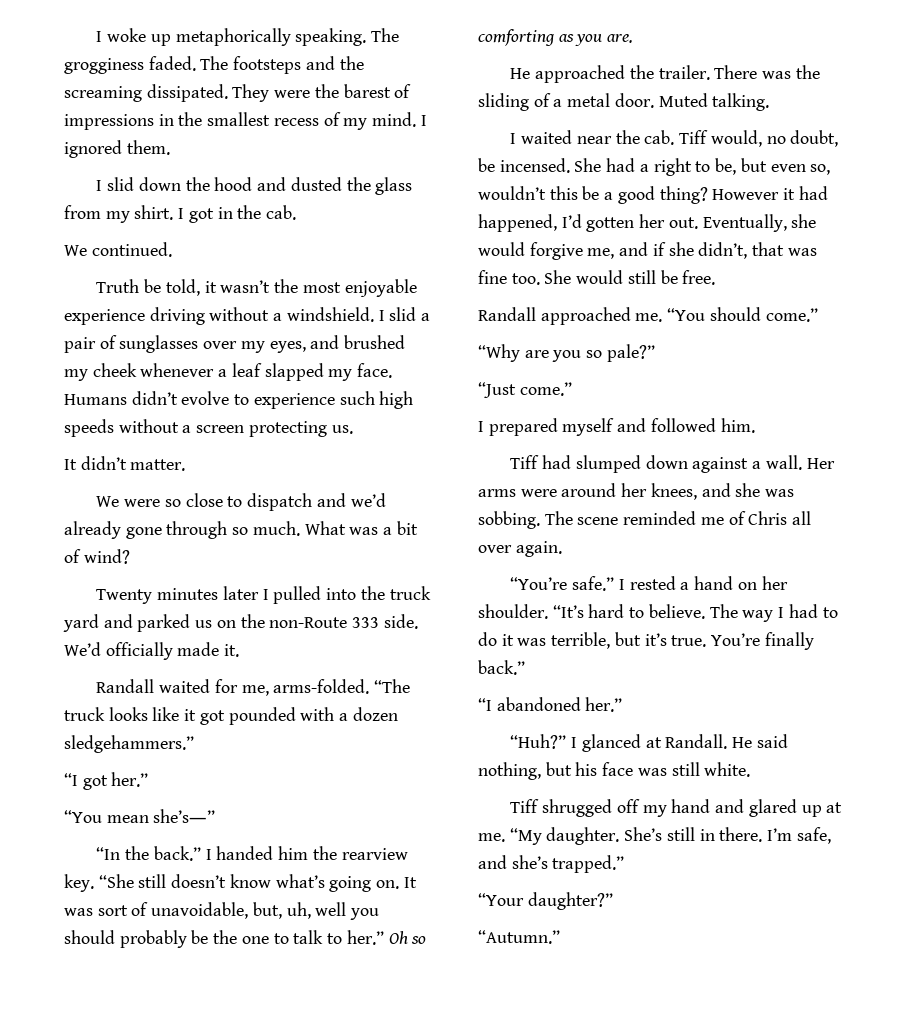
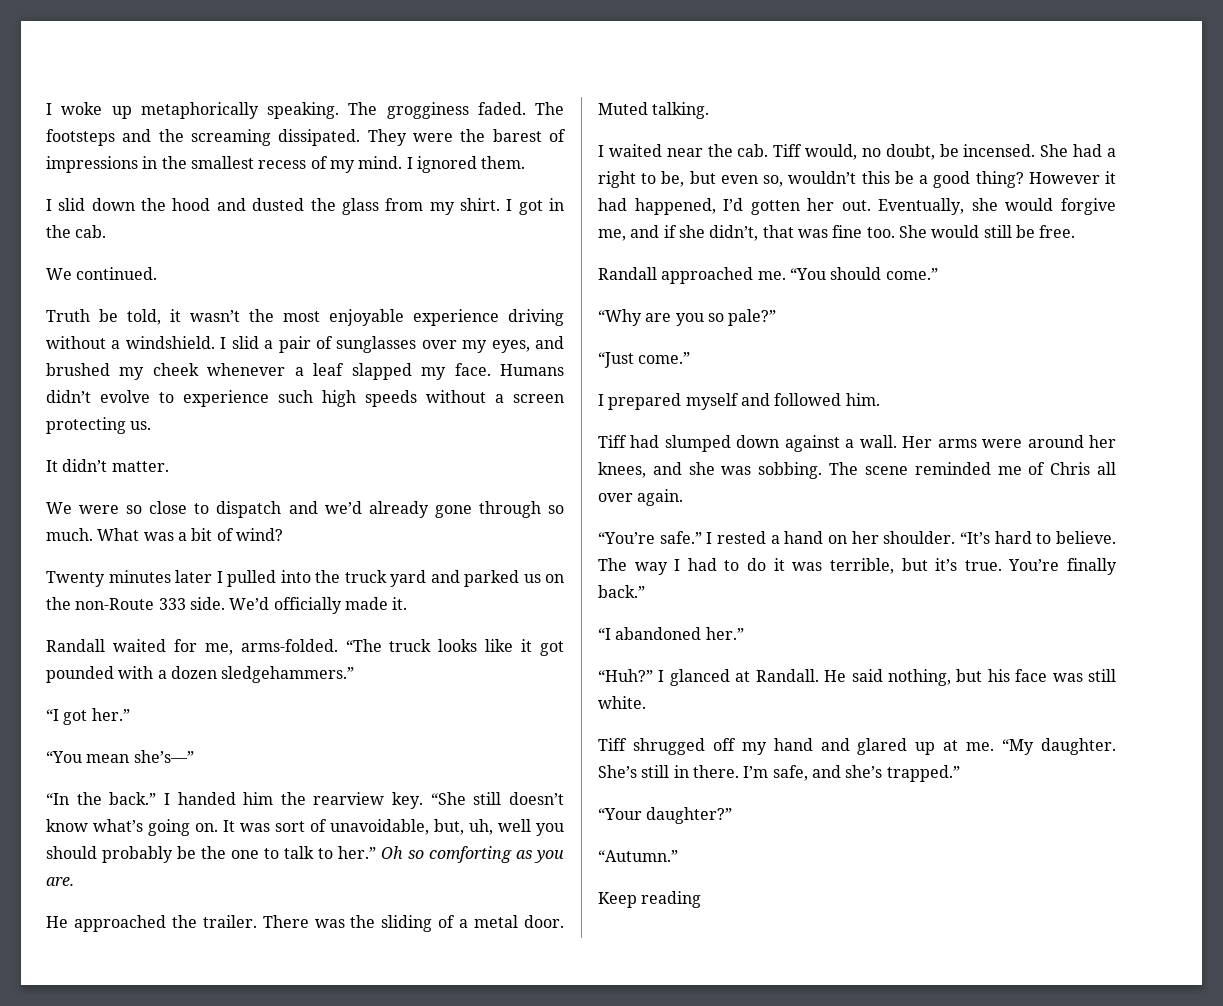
+ Keep reading

